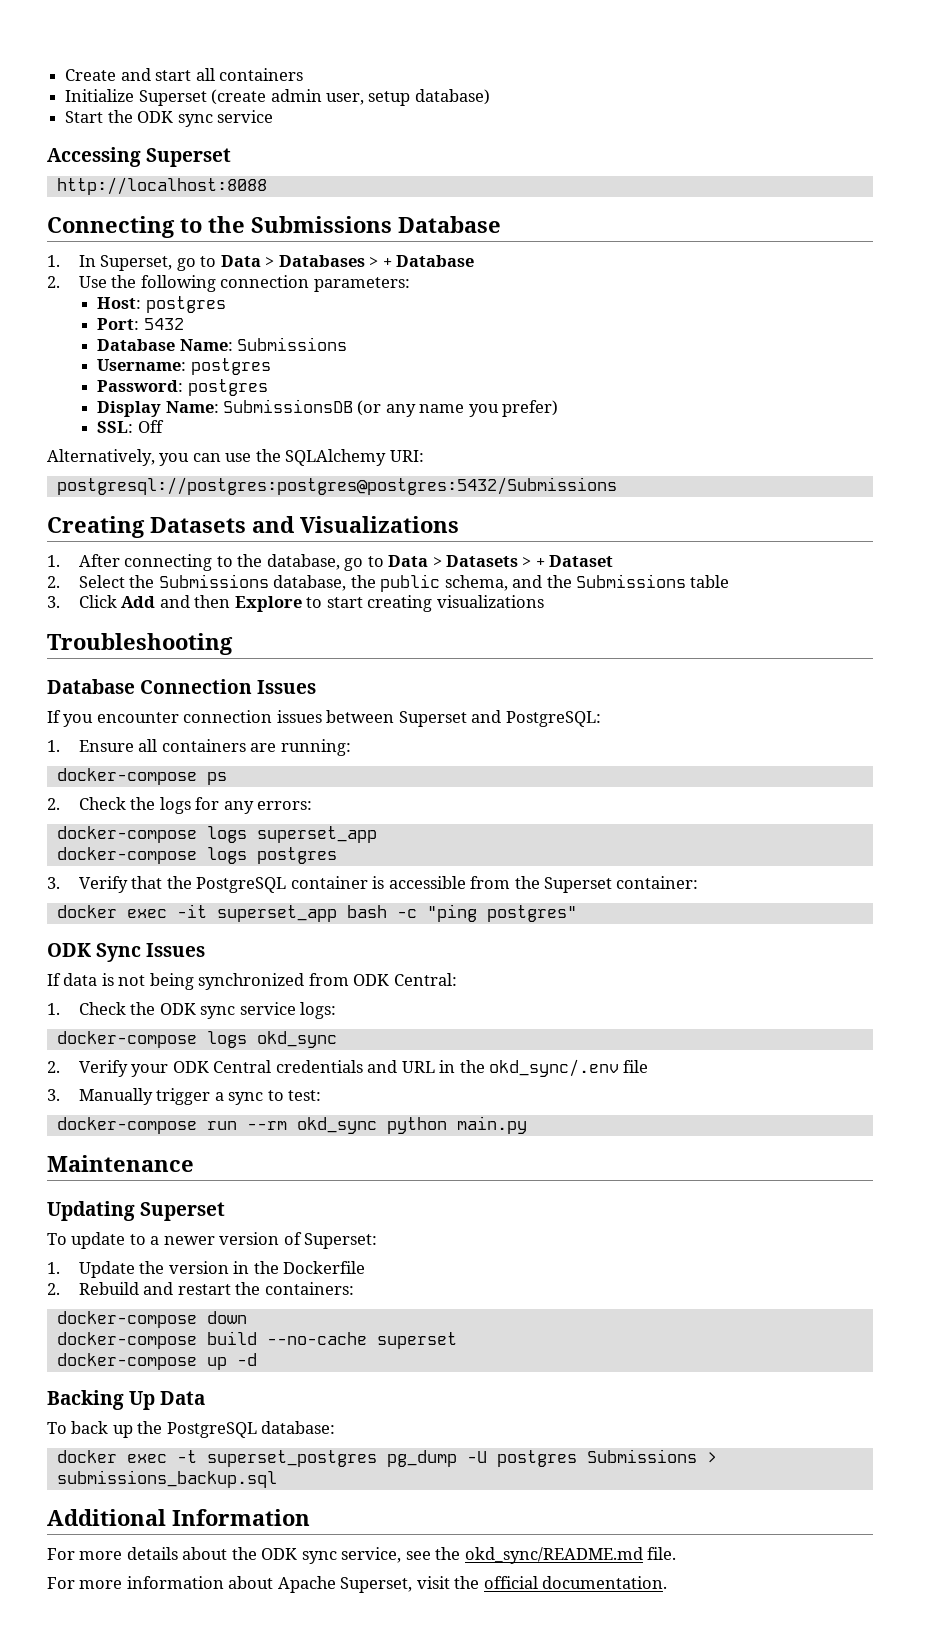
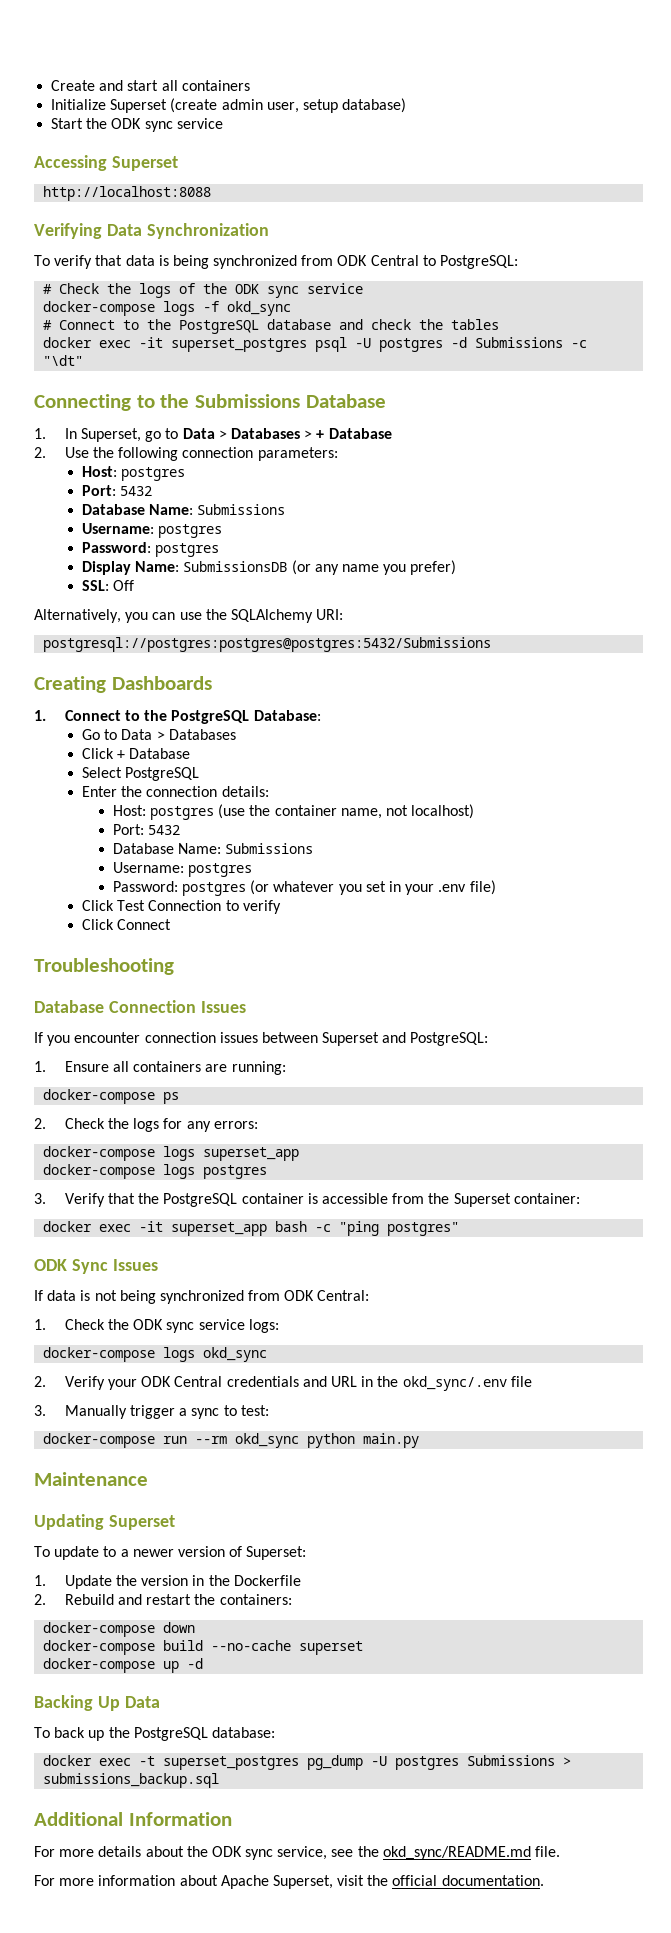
+ Verifying Data Synchronization
+ To verify that data is being synchronized from ODK Central to PostgreSQL:
+ # Check the logs of the ODK sync service
+ docker-compose logs -f okd_sync
+ # Connect to the PostgreSQL database and check the tables
+ docker exec -it superset_postgres psql -U postgres -d Submissions -c "\dt"
- Creating Datasets and Visualizations
- 1. After connecting to the database, go to Data > Datasets > + Dataset
- 2. Select the Submissions database, the public schema, and the Submissions table
- 3. Click Add and then Explore to start creating visualizations
+ Creating Dashboards
+ 1. Connect to the PostgreSQL Database:
+ Go to Data > Databases
+ Click + Database
+ Select PostgreSQL
+ Enter the connection details:
+ Host: postgres (use the container name, not localhost)
+ Port: 5432
+ Database Name: Submissions
+ Username: postgres
+ Password: postgres (or whatever you set in your .env file)
+ Click Test Connection to verify
+ Click Connect

